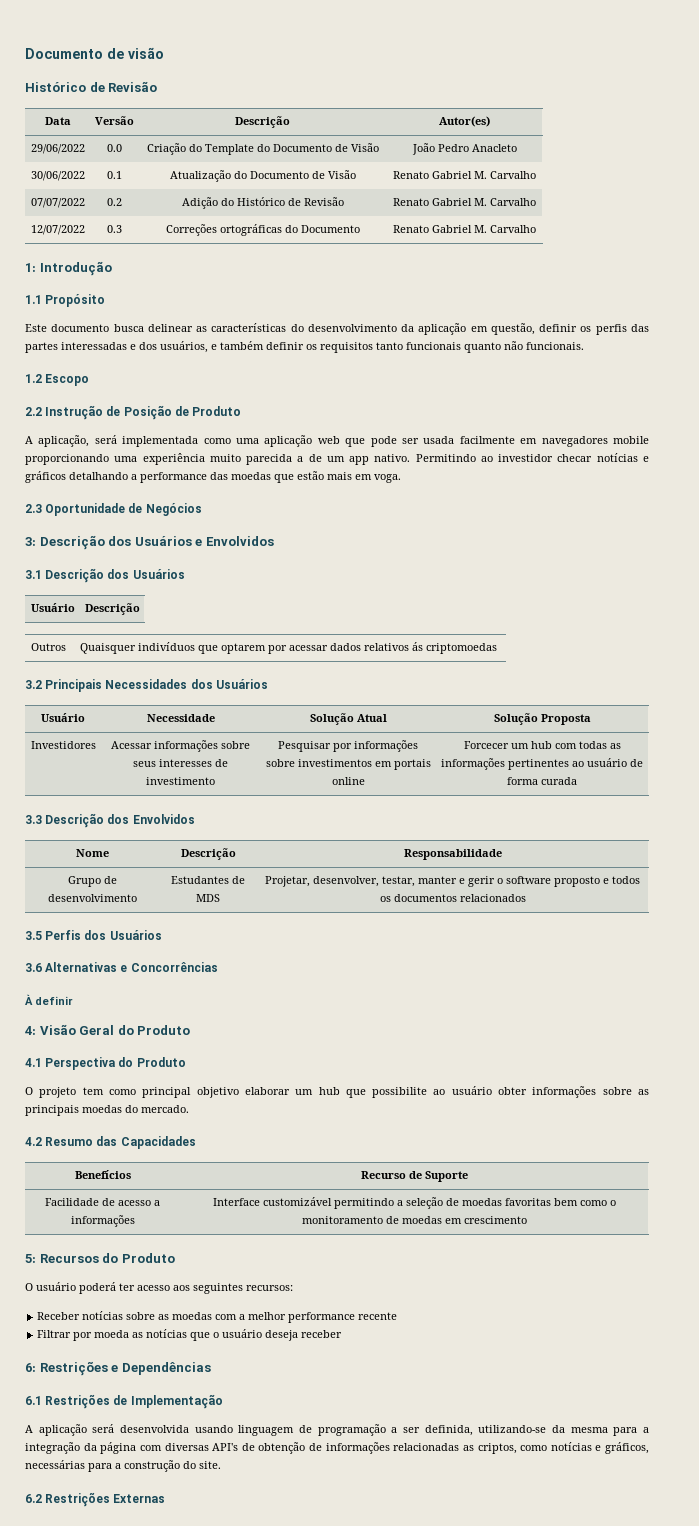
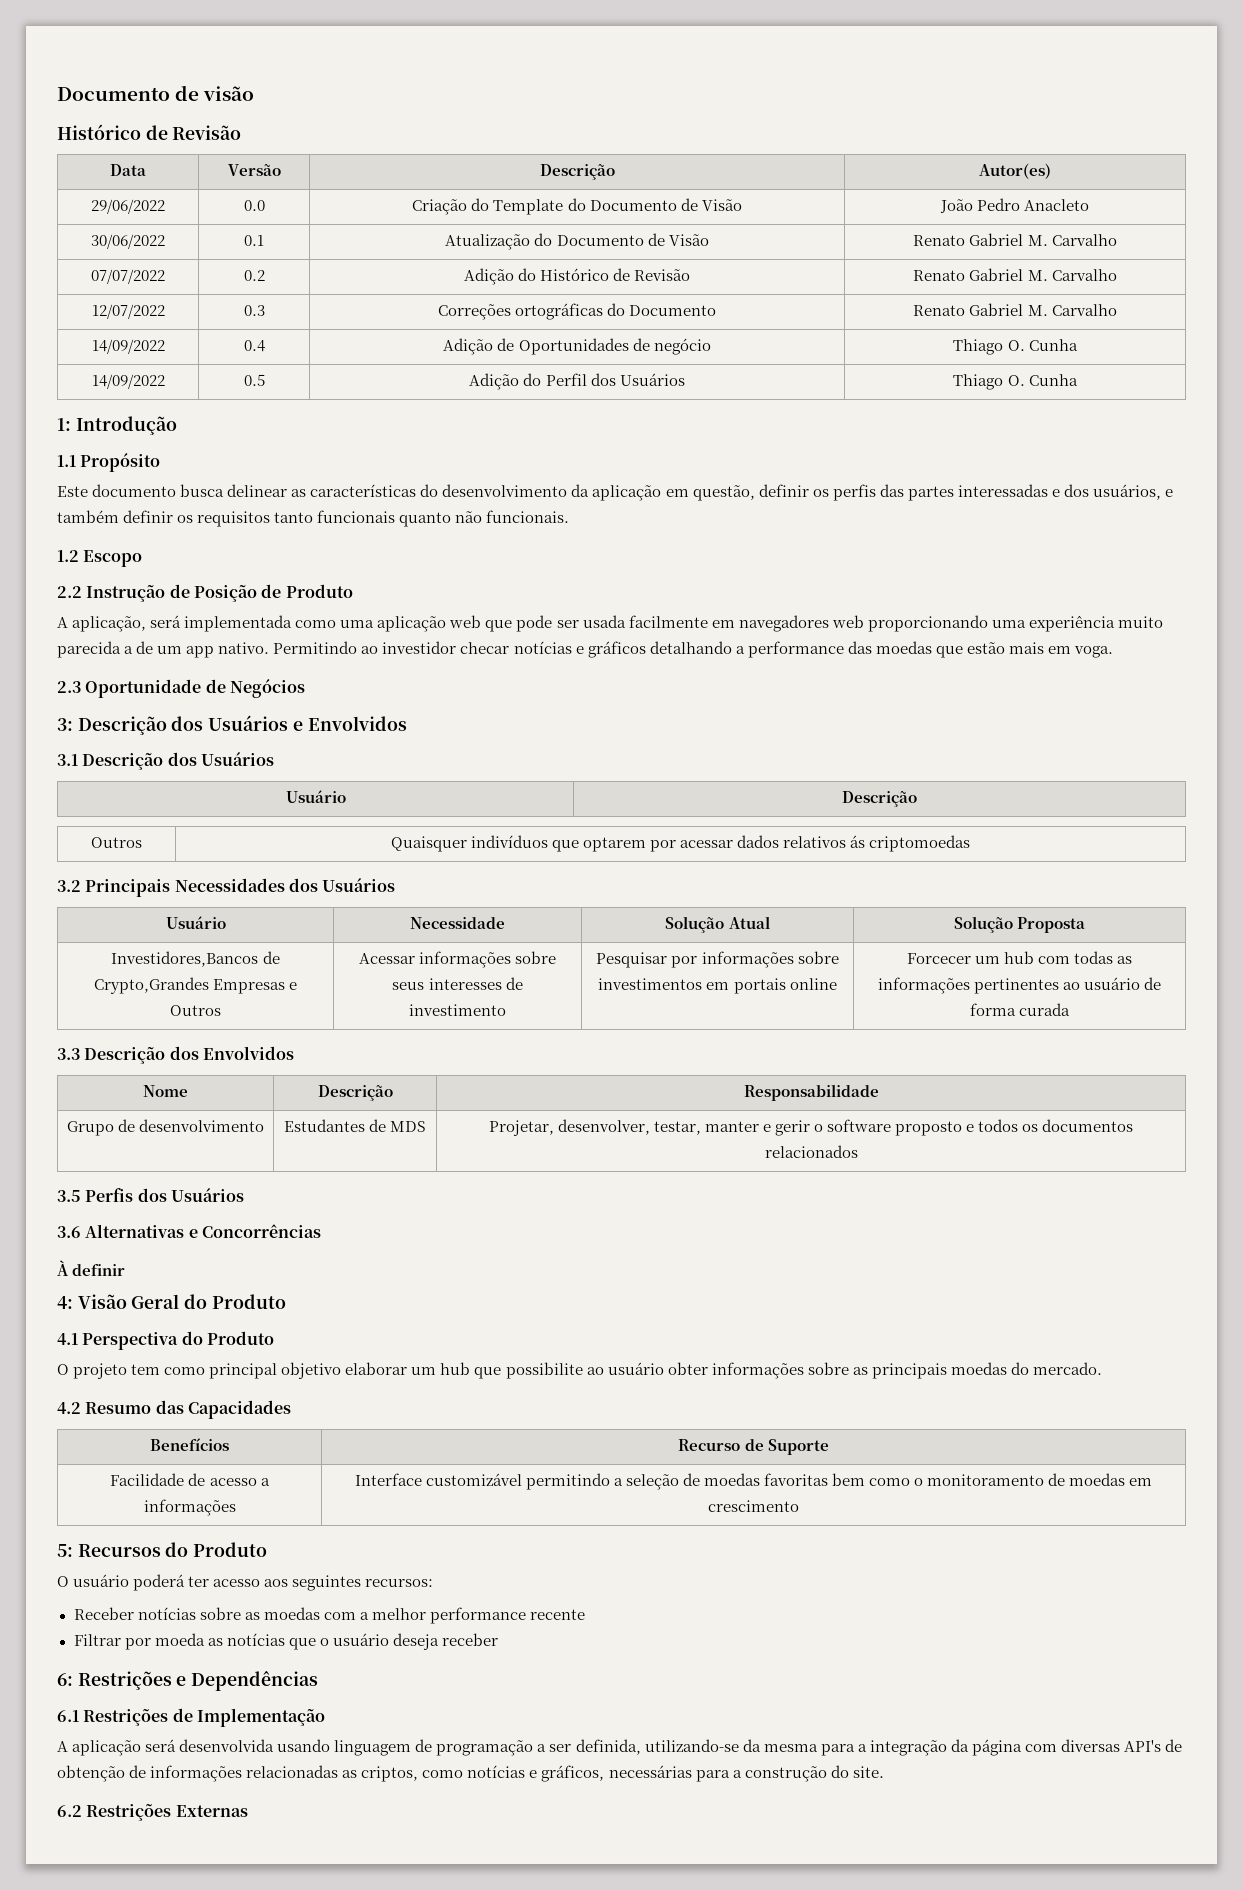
+ 14/09/2022 | 0.4 | Adição de Oportunidades de negócio | Thiago O. Cunha
+ 14/09/2022 | 0.5 | Adição do Perfil dos Usuários | Thiago O. Cunha
- A aplicação, será implementada como uma aplicação web que pode ser usada facilmente em navegadores mobile proporcionando uma experiência muito parecida a de um app nativo.
+ A aplicação, será implementada como uma aplicação web que pode ser usada facilmente em navegadores web proporcionando uma experiência muito parecida a de um app nativo.
- Investidores | Acessar informações sobre seus interesses de investimento | Pesquisar por informações sobre investimentos em portais online | Forcecer um hub com todas as informações pertinentes ao usuário de forma curada
+ Investidores,Bancos de Crypto,Grandes Empresas e Outros | Acessar informações sobre seus interesses de investimento | Pesquisar por informações sobre investimentos em portais online | Forcecer um hub com todas as informações pertinentes ao usuário de forma curada

